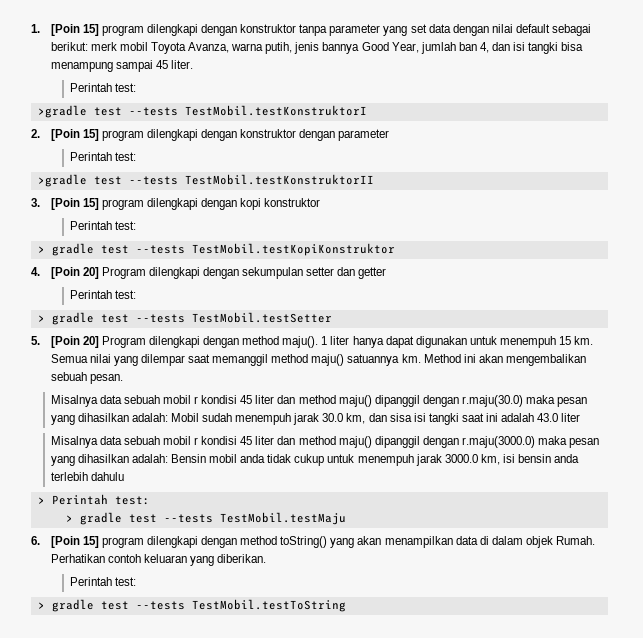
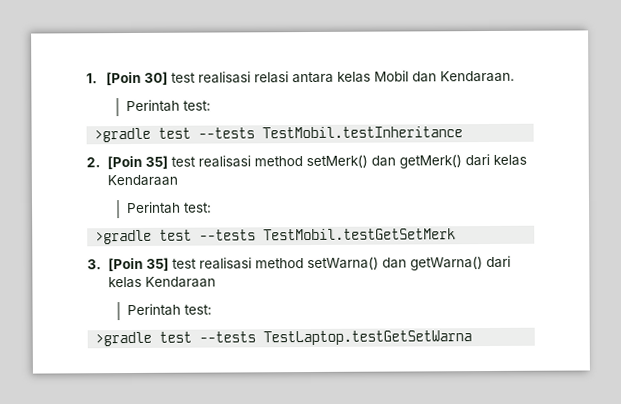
- 1. [Poin 15] program dilengkapi dengan konstruktor tanpa parameter yang set data dengan nilai default sebagai berikut: merk mobil Toyota Avanza, warna putih, jenis bannya Good Year, jumlah ban 4, dan isi tangki bisa menampung sampai 45 liter.
+ 1. [Poin 30] test realisasi relasi antara kelas Mobil dan Kendaraan.
  Perintah test:
- >gradle test --tests TestMobil.testKonstruktorI
+ >gradle test --tests TestMobil.testInheritance
- 2. [Poin 15] program dilengkapi dengan konstruktor dengan parameter
+ 2. [Poin 35] test realisasi method setMerk() dan getMerk() dari kelas Kendaraan
  Perintah test:
- >gradle test --tests TestMobil.testKonstruktorII
+ >gradle test --tests TestMobil.testGetSetMerk
- 3. [Poin 15] program dilengkapi dengan kopi konstruktor
+ 3. [Poin 35] test realisasi method setWarna() dan getWarna() dari kelas Kendaraan
  Perintah test:
- > gradle test --tests TestMobil.testKopiKonstruktor
- 4. [Poin 20] Program dilengkapi dengan sekumpulan setter dan getter
- Perintah test:
- > gradle test --tests TestMobil.testSetter
- 5. [Poin 20] Program dilengkapi dengan method maju(). 1 liter hanya dapat digunakan untuk menempuh 15 km. Semua nilai yang dilempar saat memanggil method maju() satuannya km. Method ini akan mengembalikan sebuah pesan.
- Misalnya data sebuah mobil r kondisi 45 liter dan method maju() dipanggil dengan r.maju(30.0) maka pesan yang dihasilkan adalah: Mobil sudah menempuh jarak 30.0 km, dan sisa isi tangki saat ini adalah 43.0 liter
- Misalnya data sebuah mobil r kondisi 45 liter dan method maju() dipanggil dengan r.maju(3000.0) maka pesan yang dihasilkan adalah: Bensin mobil anda tidak cukup untuk menempuh jarak 3000.0 km, isi bensin anda terlebih dahulu
- > Perintah test:
- > gradle test --tests TestMobil.testMaju
- 6. [Poin 15] program dilengkapi dengan method toString() yang akan menampilkan data di dalam objek Rumah. Perhatikan contoh keluaran yang diberikan.
- Perintah test:
- > gradle test --tests TestMobil.testToString
+ >gradle test --tests TestLaptop.testGetSetWarna

